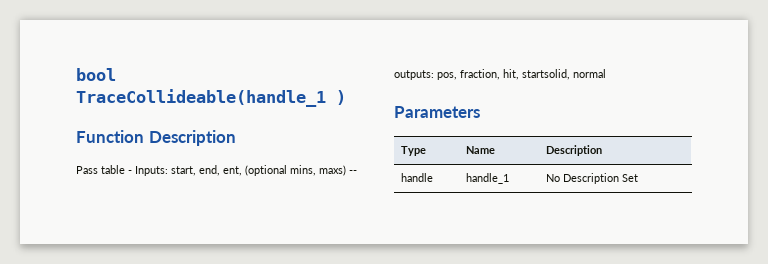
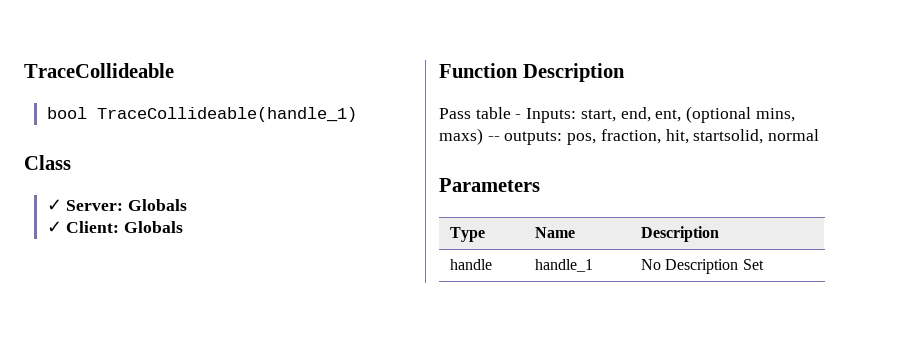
- bool TraceCollideable(handle_1 )
+ TraceCollideable
+ bool TraceCollideable(handle_1)
+ Class
+ ✓ Server: Globals
+ ✓ Client: Globals

